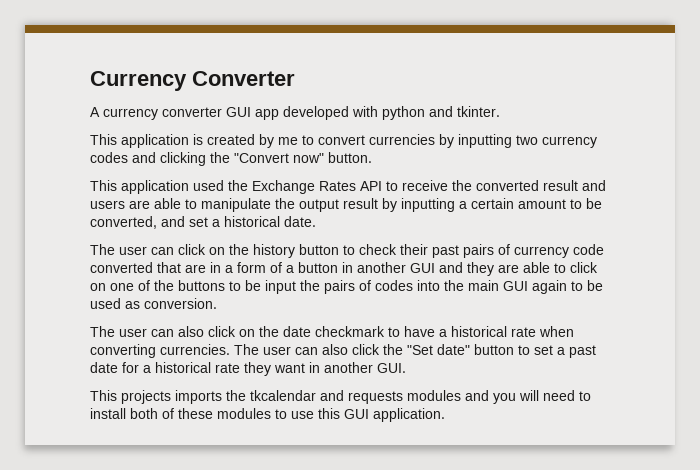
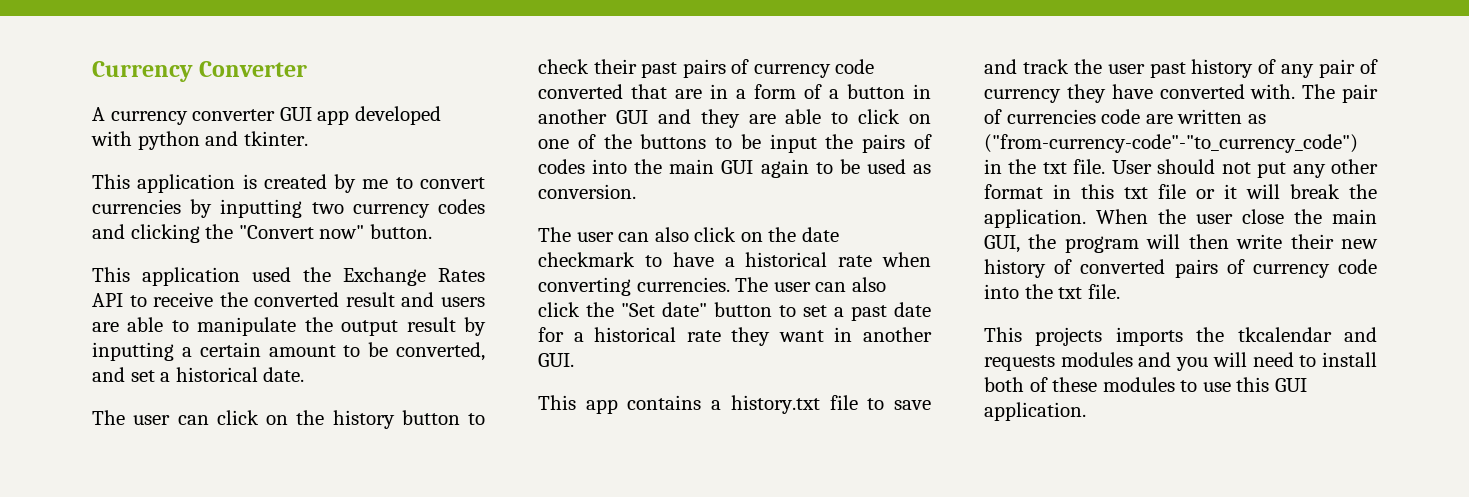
+ This app contains a history.txt file to save and track the user past history of any pair of currency they have converted with. The pair of currencies code are written as ("from-currency-code"-"to_currency_code") in the txt file. User should not put any other format in this txt file or it will break the application. When the user close the main GUI, the program will then write their new history of converted pairs of currency code into the txt file.

